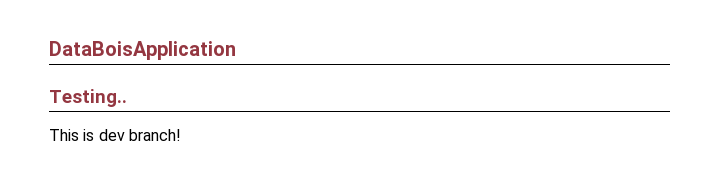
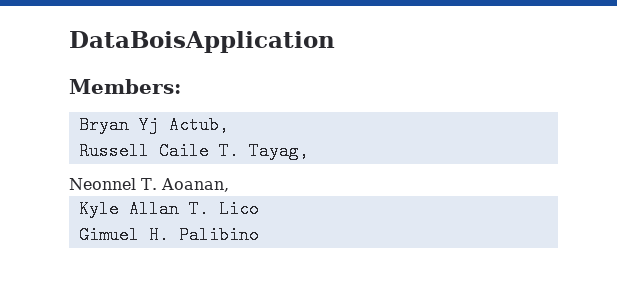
- Testing..
- This is dev branch!
+ Members:
+ Bryan Yj Actub,
+ Russell Caile T. Tayag,
+ Neonnel T. Aoanan,
+ Kyle Allan T. Lico
+ Gimuel H. Palibino

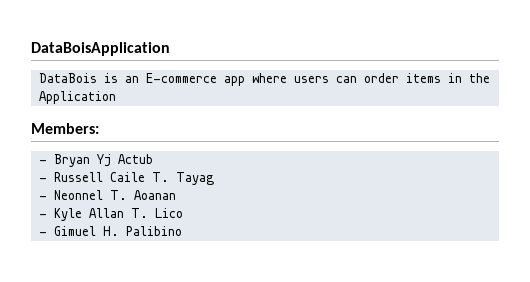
+ DataBois is an E-commerce app where users can order items in the Application
- Bryan Yj Actub,
- Russell Caile T. Tayag,
- Neonnel T. Aoanan,
- Kyle Allan T. Lico
+ - Bryan Yj Actub
+ - Russell Caile T. Tayag
+ - Neonnel T. Aoanan
+ - Kyle Allan T. Lico
- Gimuel H. Palibino
+ - Gimuel H. Palibino

